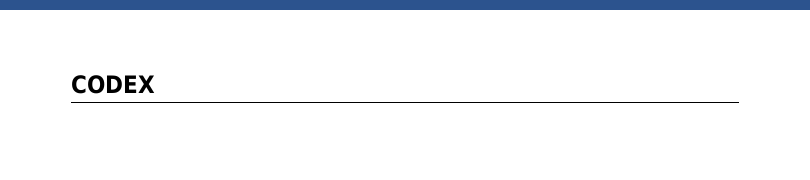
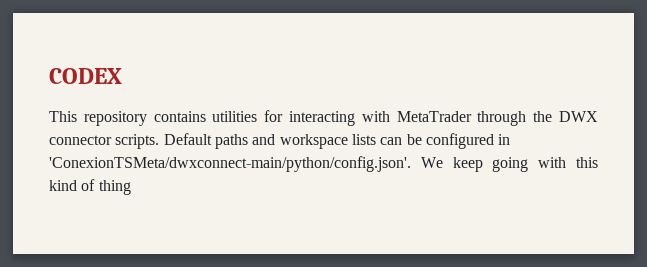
+ This repository contains utilities for interacting with MetaTrader through the DWX connector scripts. Default paths and workspace lists can be configured in 'ConexionTSMeta/dwxconnect-main/python/config.json'. We keep going with this kind of thing

